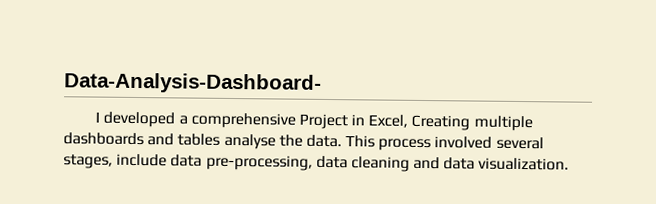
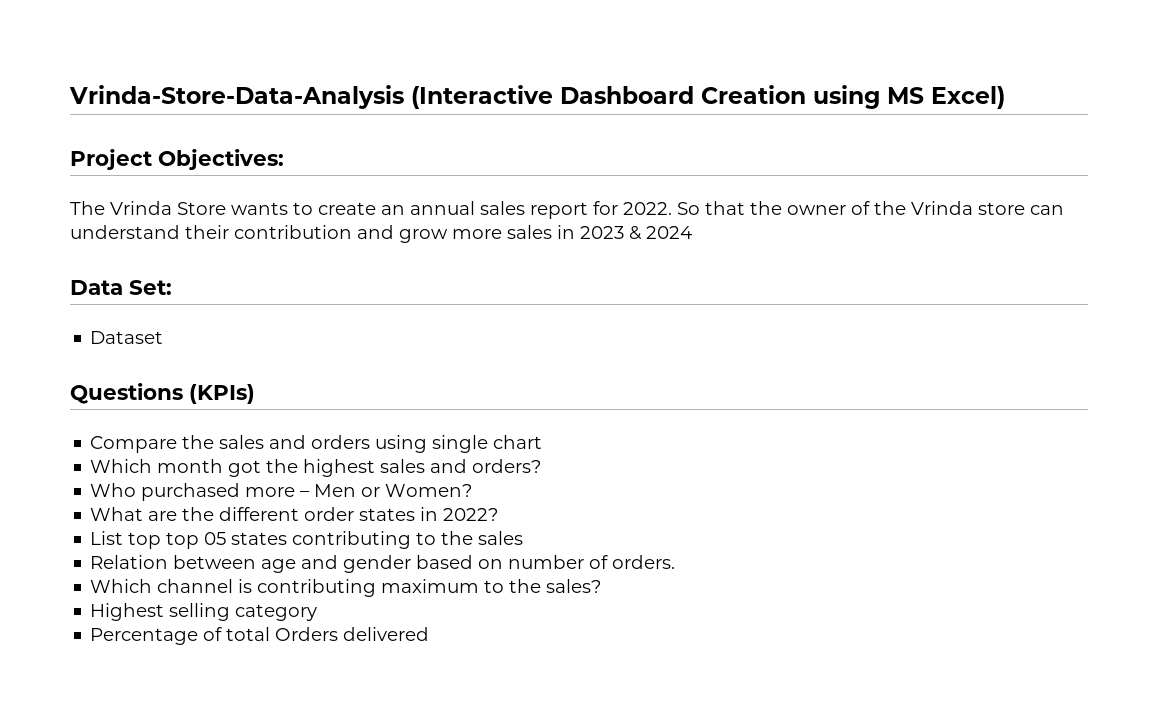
- Data-Analysis-Dashboard-
- I developed a comprehensive Project in Excel, Creating multiple dashboards and tables analyse the data. This process involved several stages, include data pre-processing, data cleaning and data visualization.
+ Vrinda-Store-Data-Analysis (Interactive Dashboard Creation using MS Excel)
+ Project Objectives:
+ The Vrinda Store wants to create an annual sales report for 2022. So that the owner of the Vrinda store can understand their contribution and grow more sales in 2023 & 2024
+ Data Set:
+ Dataset
+ Questions (KPIs)
+ Compare the sales and orders using single chart
+ Which month got the highest sales and orders?
+ Who purchased more – Men or Women?
+ What are the different order states in 2022?
+ List top top 05 states contributing to the sales
+ Relation between age and gender based on number of orders.
+ Which channel is contributing maximum to the sales?
+ Highest selling category
+ Percentage of total Orders delivered

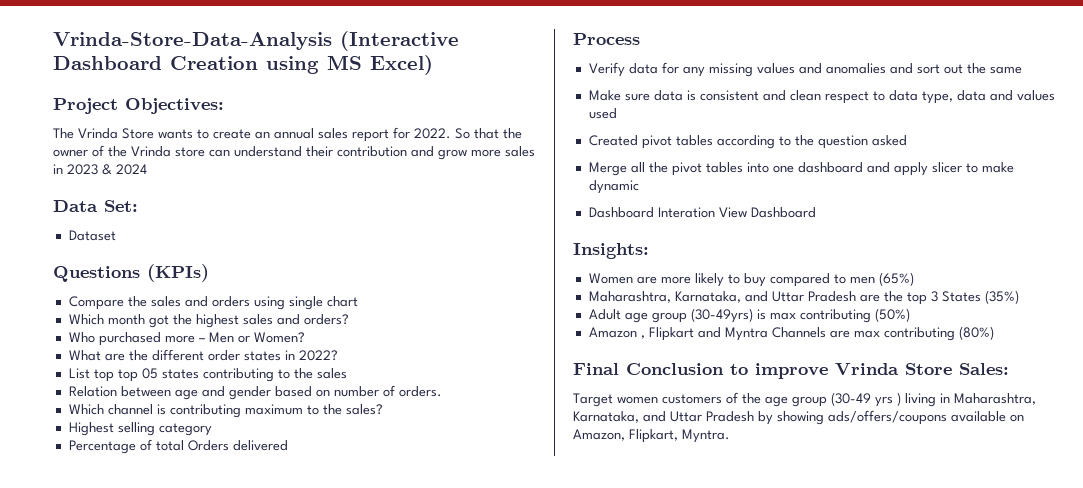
+ Process
+ Verify data for any missing values and anomalies and sort out the same
+ Make sure data is consistent and clean respect to data type, data and values used
+ Created pivot tables according to the question asked
+ Merge all the pivot tables into one dashboard and apply slicer to make dynamic
+ Dashboard Interation View Dashboard
+ Insights:
+ Women are more likely to buy compared to men (65%)
+ Maharashtra, Karnataka, and Uttar Pradesh are the top 3 States (35%)
+ Adult age group (30-49yrs) is max contributing (50%)
+ Amazon , Flipkart and Myntra Channels are max contributing (80%)
+ Final Conclusion to improve Vrinda Store Sales:
+ Target women customers of the age group (30-49 yrs ) living in Maharashtra, Karnataka, and Uttar Pradesh by showing ads/offers/coupons available on Amazon, Flipkart, Myntra.

